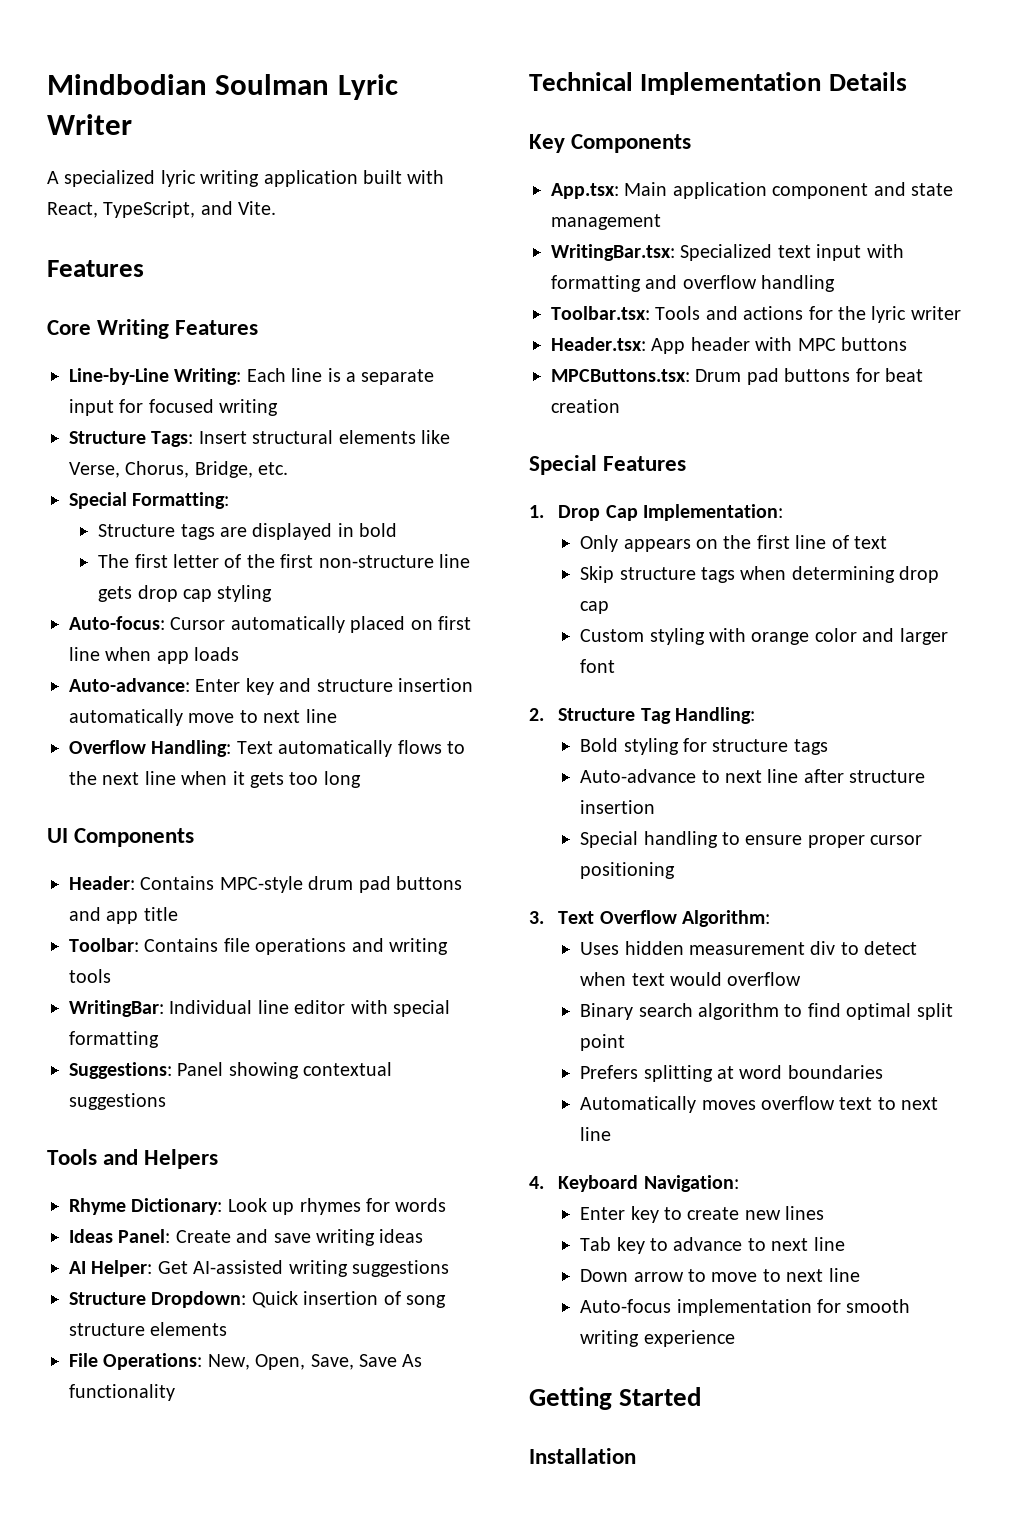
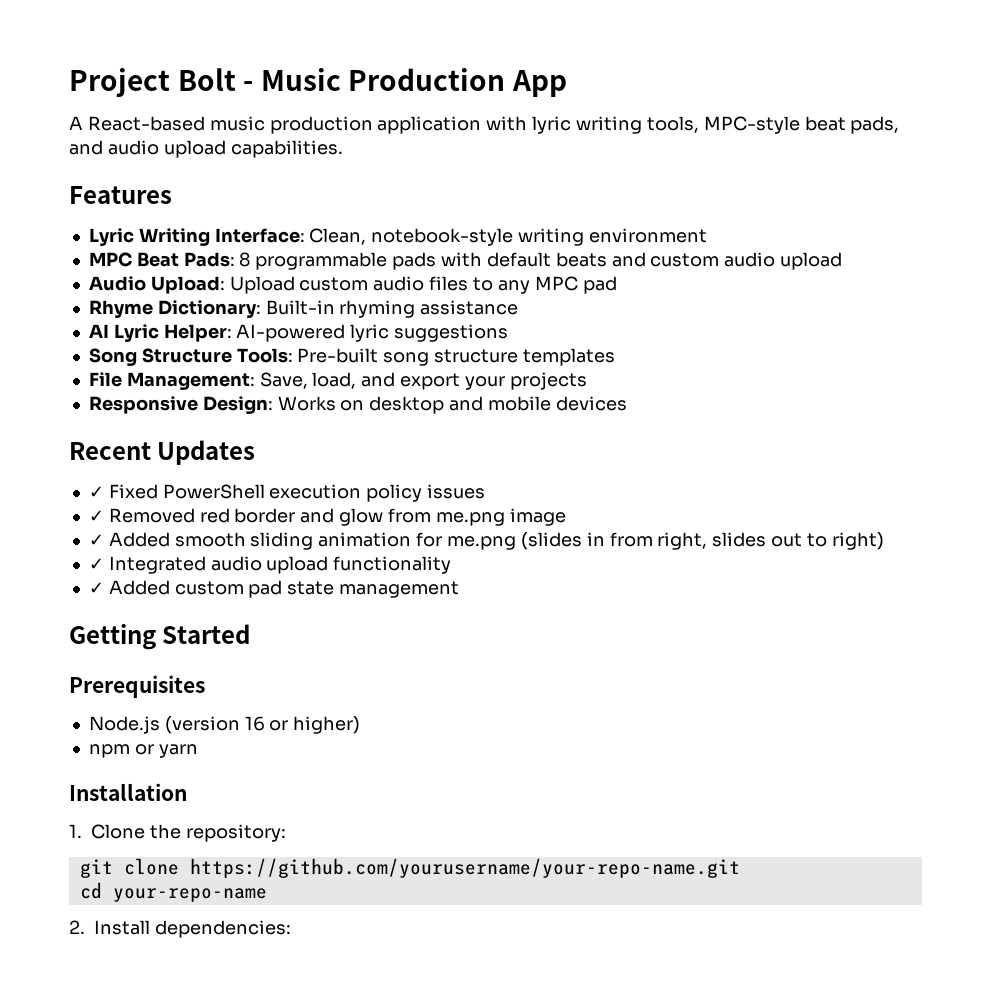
- Mindbodian Soulman Lyric Writer
- A specialized lyric writing application built with React, TypeScript, and Vite.
+ Project Bolt - Music Production App
+ A React-based music production application with lyric writing tools, MPC-style beat pads, and audio upload capabilities.
  Features
- Core Writing Features
- Line-by-Line Writing: Each line is a separate input for focused writing
- Structure Tags: Insert structural elements like Verse, Chorus, Bridge, etc.
- Special Formatting:
- Structure tags are displayed in bold
- The first letter of the first non-structure line gets drop cap styling
- Auto-focus: Cursor automatically placed on first line when app loads
- Auto-advance: Enter key and structure insertion automatically move to next line
- Overflow Handling: Text automatically flows to the next line when it gets too long
- UI Components
- Header: Contains MPC-style drum pad buttons and app title
- Toolbar: Contains file operations and writing tools
- WritingBar: Individual line editor with special formatting
- Suggestions: Panel showing contextual suggestions
- Tools and Helpers
- Rhyme Dictionary: Look up rhymes for words
- Ideas Panel: Create and save writing ideas
- AI Helper: Get AI-assisted writing suggestions
- Structure Dropdown: Quick insertion of song structure elements
+ Lyric Writing Interface: Clean, notebook-style writing environment
+ MPC Beat Pads: 8 programmable pads with default beats and custom audio upload
+ Audio Upload: Upload custom audio files to any MPC pad
+ Rhyme Dictionary: Built-in rhyming assistance
+ AI Lyric Helper: AI-powered lyric suggestions
+ Song Structure Tools: Pre-built song structure templates
- File Operations: New, Open, Save, Save As functionality
- Technical Implementation Details
- Key Components
- App.tsx: Main application component and state management
- WritingBar.tsx: Specialized text input with formatting and overflow handling
- Toolbar.tsx: Tools and actions for the lyric writer
- Header.tsx: App header with MPC buttons
- MPCButtons.tsx: Drum pad buttons for beat creation
- Special Features
- 1. Drop Cap Implementation:
- Only appears on the first line of text
- Skip structure tags when determining drop cap
- Custom styling with orange color and larger font
- 2. Structure Tag Handling:
- Bold styling for structure tags
- Auto-advance to next line after structure insertion
- Special handling to ensure proper cursor positioning
- 3. Text Overflow Algorithm:
- Uses hidden measurement div to detect when text would overflow
- Binary search algorithm to find optimal split point
- Prefers splitting at word boundaries
- Automatically moves overflow text to next line
- 4. Keyboard Navigation:
- Enter key to create new lines
- Tab key to advance to next line
- Down arrow to move to next line
- Auto-focus implementation for smooth writing experience
+ File Management: Save, load, and export your projects
+ Responsive Design: Works on desktop and mobile devices
+ Recent Updates
+ ✓ Fixed PowerShell execution policy issues
+ ✓ Removed red border and glow from me.png image
+ ✓ Added smooth sliding animation for me.png (slides in from right, slides out to right)
+ ✓ Integrated audio upload functionality
+ ✓ Added custom pad state management
  Getting Started
+ Prerequisites
+ Node.js (version 16 or higher)
+ npm or yarn
  Installation
+ 1. Clone the repository:
+ git clone https://github.com/yourusername/your-repo-name.git
+ cd your-repo-name
+ 2. Install dependencies:

